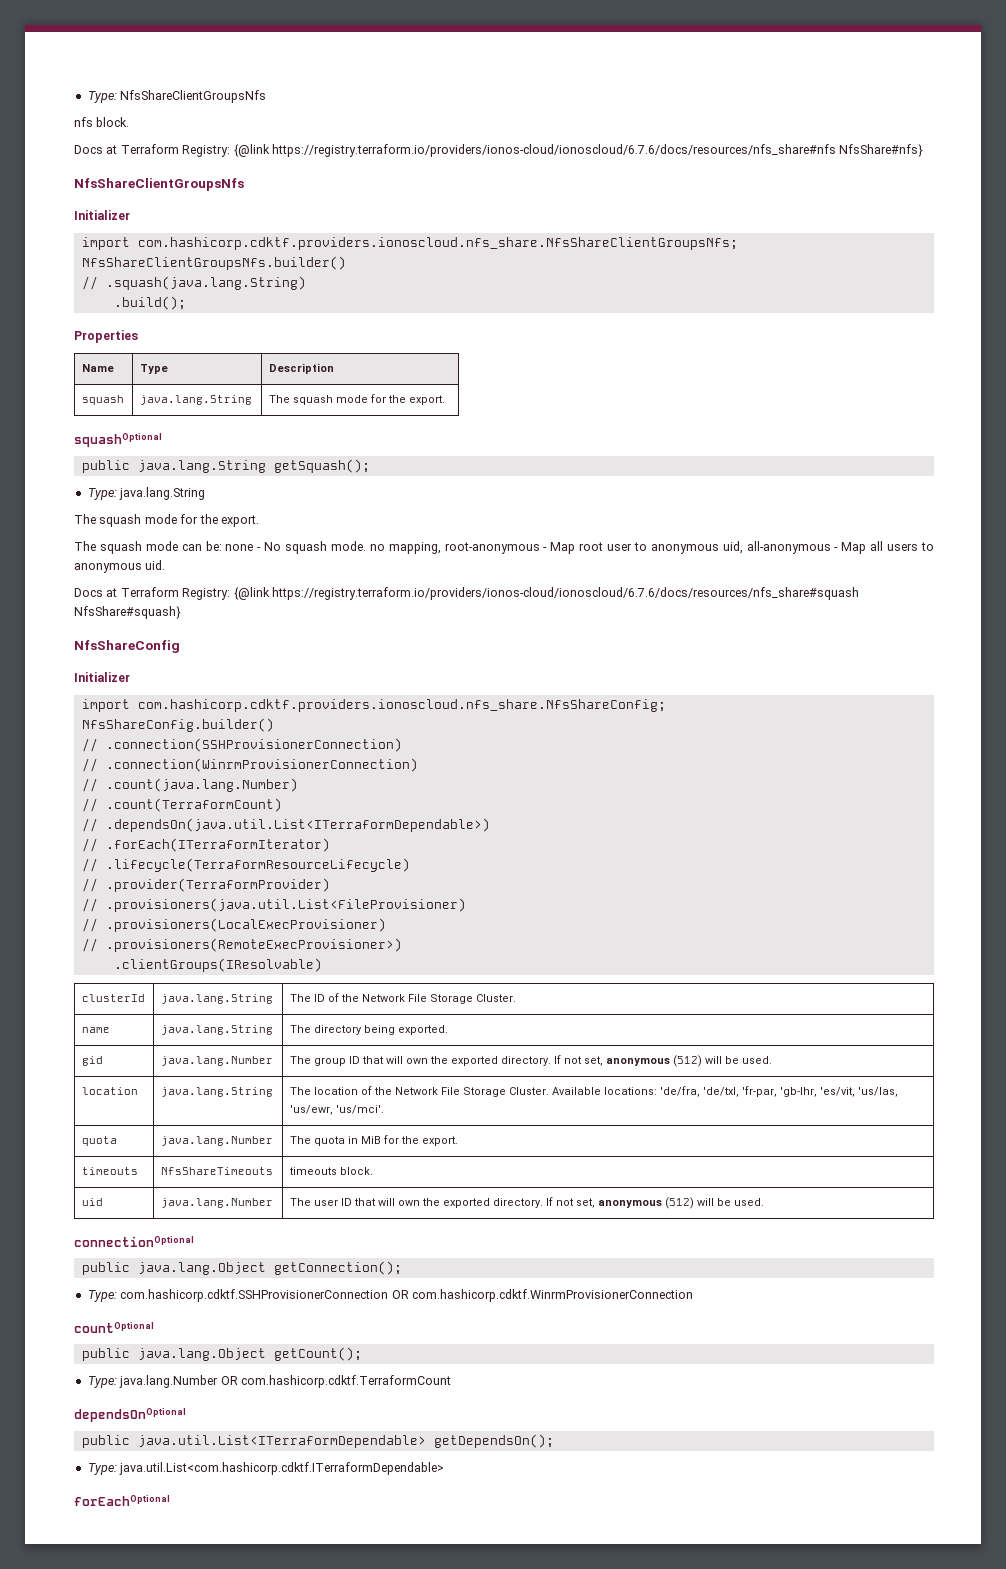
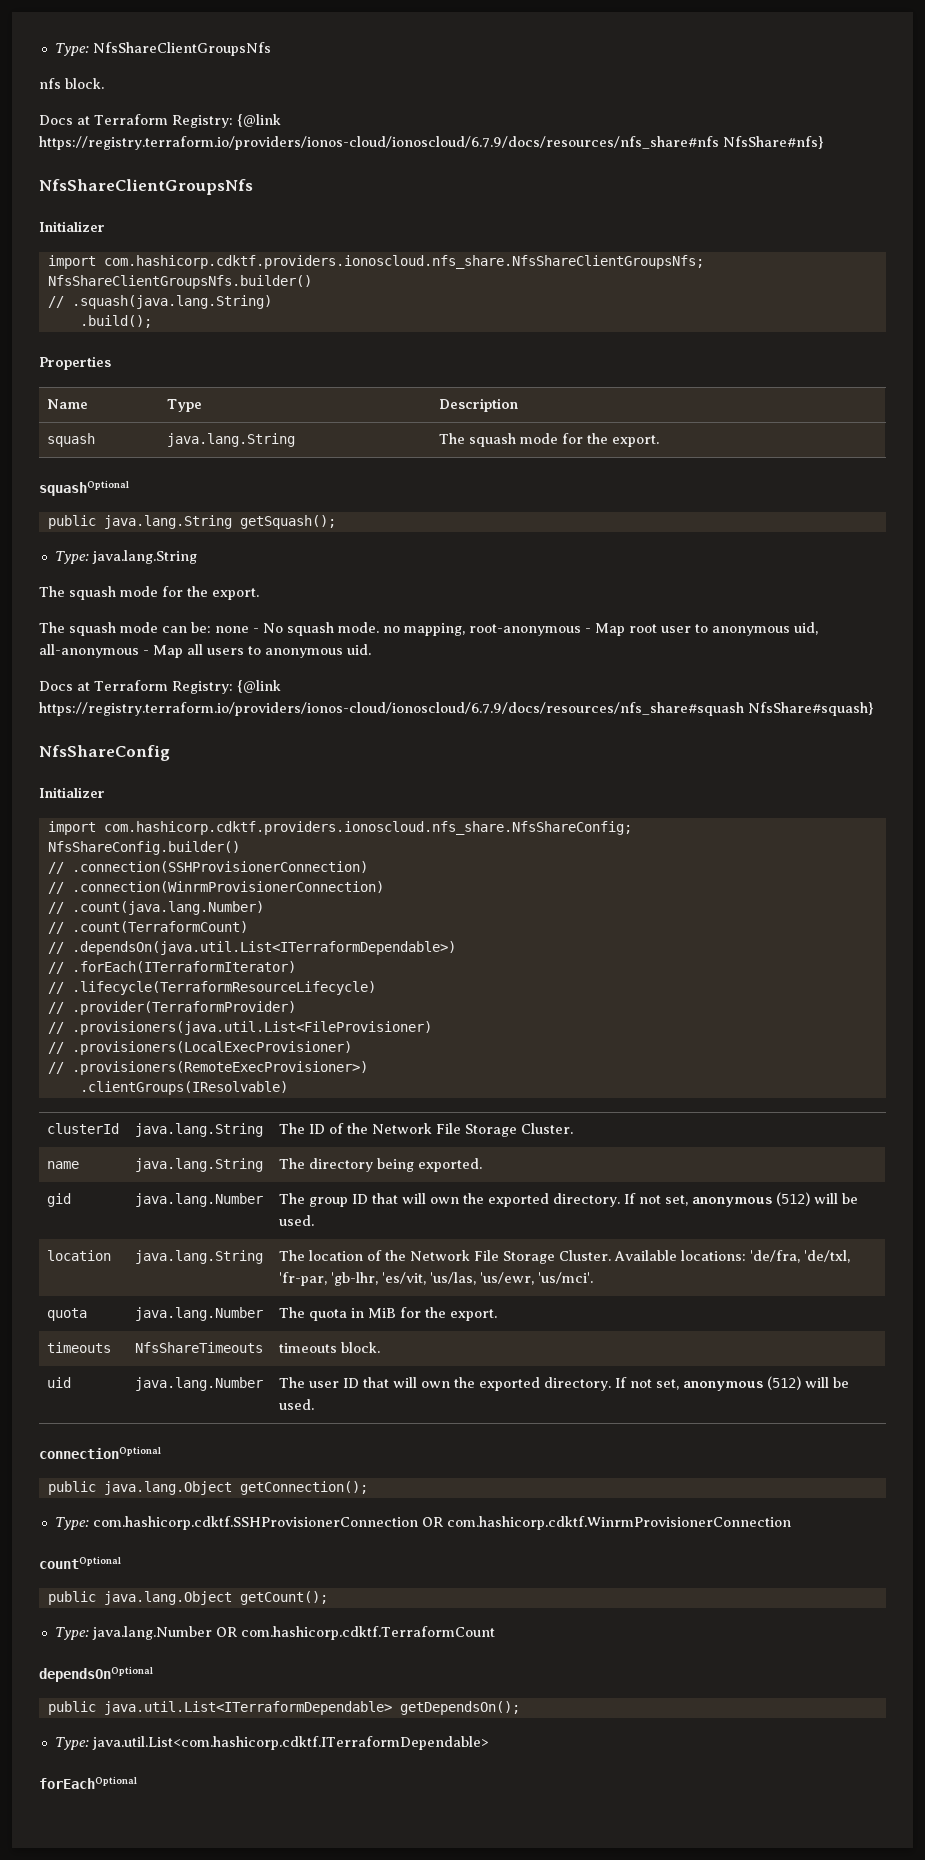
- Docs at Terraform Registry: {@link https://registry.terraform.io/providers/ionos-cloud/ionoscloud/6.7.6/docs/resources/nfs_share#nfs NfsShare#nfs}
+ Docs at Terraform Registry: {@link https://registry.terraform.io/providers/ionos-cloud/ionoscloud/6.7.9/docs/resources/nfs_share#nfs NfsShare#nfs}
- Docs at Terraform Registry: {@link https://registry.terraform.io/providers/ionos-cloud/ionoscloud/6.7.6/docs/resources/nfs_share#squash NfsShare#squash}
+ Docs at Terraform Registry: {@link https://registry.terraform.io/providers/ionos-cloud/ionoscloud/6.7.9/docs/resources/nfs_share#squash NfsShare#squash}

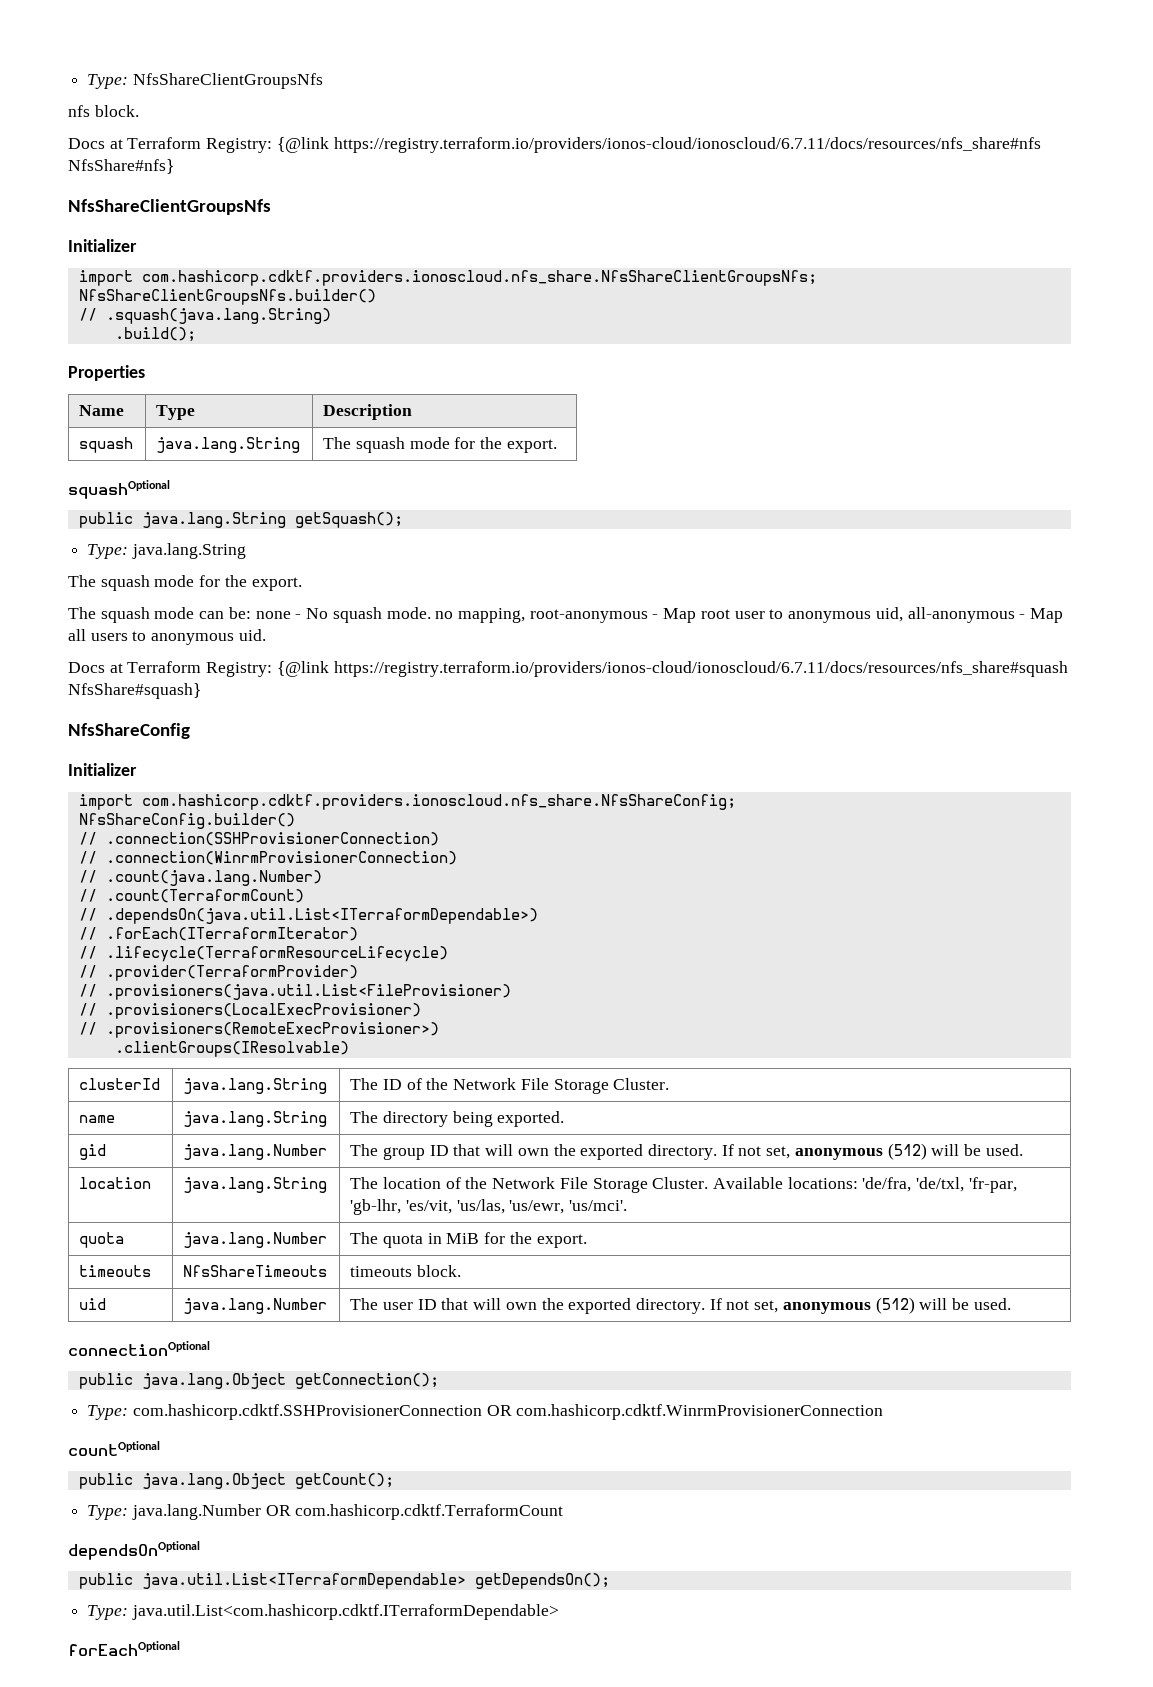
- Docs at Terraform Registry: {@link https://registry.terraform.io/providers/ionos-cloud/ionoscloud/6.7.9/docs/resources/nfs_share#nfs NfsShare#nfs}
+ Docs at Terraform Registry: {@link https://registry.terraform.io/providers/ionos-cloud/ionoscloud/6.7.11/docs/resources/nfs_share#nfs NfsShare#nfs}
- Docs at Terraform Registry: {@link https://registry.terraform.io/providers/ionos-cloud/ionoscloud/6.7.9/docs/resources/nfs_share#squash NfsShare#squash}
+ Docs at Terraform Registry: {@link https://registry.terraform.io/providers/ionos-cloud/ionoscloud/6.7.11/docs/resources/nfs_share#squash NfsShare#squash}

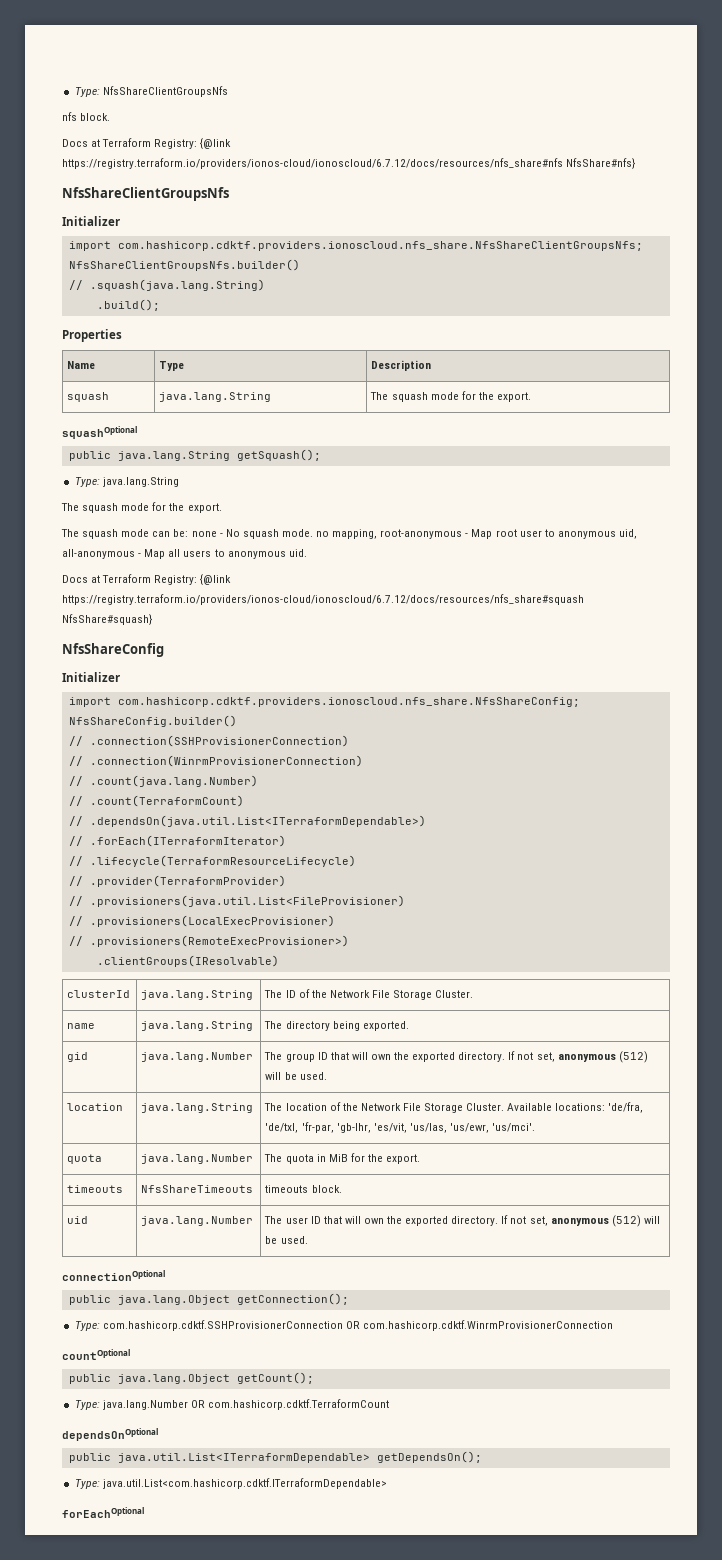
- Docs at Terraform Registry: {@link https://registry.terraform.io/providers/ionos-cloud/ionoscloud/6.7.11/docs/resources/nfs_share#nfs NfsShare#nfs}
+ Docs at Terraform Registry: {@link https://registry.terraform.io/providers/ionos-cloud/ionoscloud/6.7.12/docs/resources/nfs_share#nfs NfsShare#nfs}
- Docs at Terraform Registry: {@link https://registry.terraform.io/providers/ionos-cloud/ionoscloud/6.7.11/docs/resources/nfs_share#squash NfsShare#squash}
+ Docs at Terraform Registry: {@link https://registry.terraform.io/providers/ionos-cloud/ionoscloud/6.7.12/docs/resources/nfs_share#squash NfsShare#squash}

